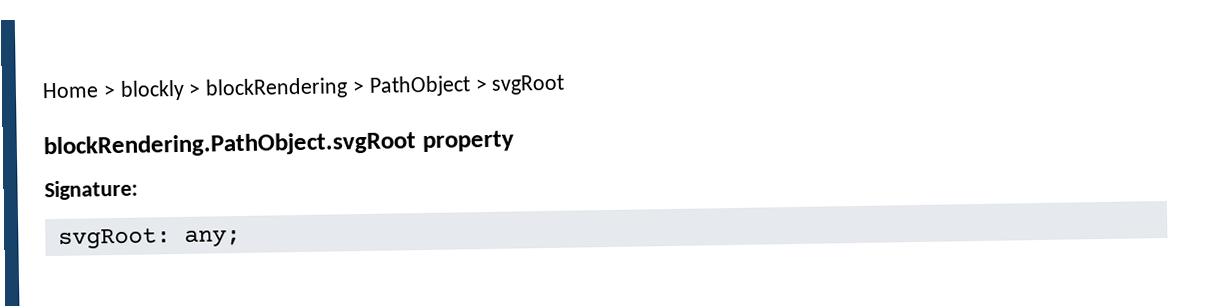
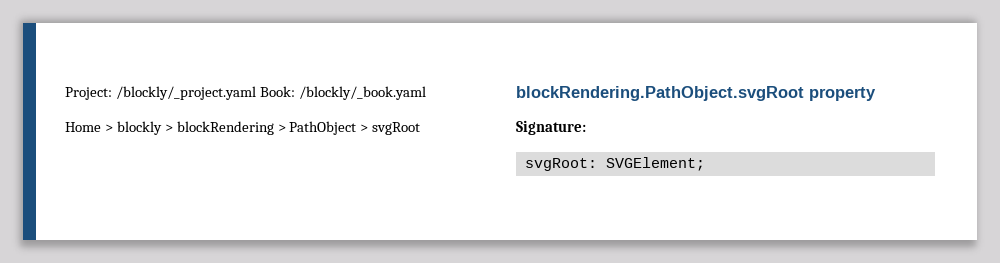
+ Project: /blockly/_project.yaml Book: /blockly/_book.yaml
- svgRoot: any;
+ svgRoot: SVGElement;

